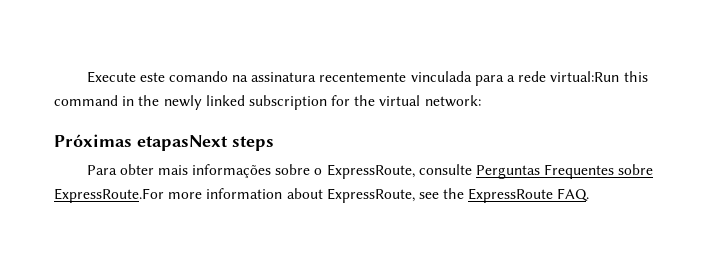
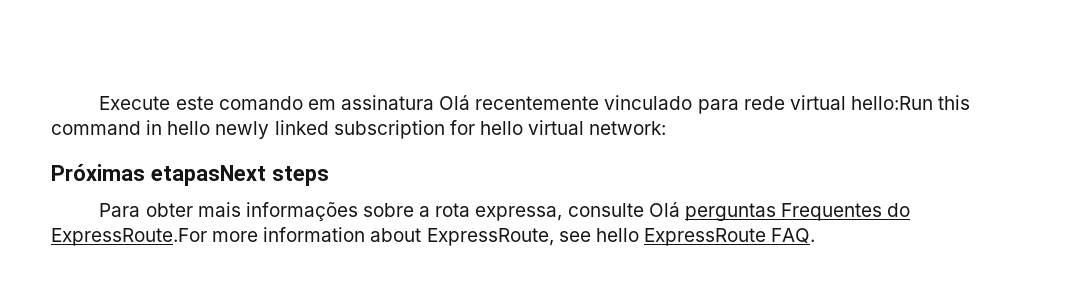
- Execute este comando na assinatura recentemente vinculada para a rede virtual:Run this command in the newly linked subscription for the virtual network:
+ Execute este comando em assinatura Olá recentemente vinculado para rede virtual hello:Run this command in hello newly linked subscription for hello virtual network:
- Para obter mais informações sobre o ExpressRoute, consulte Perguntas Frequentes sobre ExpressRoute.For more information about ExpressRoute, see the ExpressRoute FAQ.
+ Para obter mais informações sobre a rota expressa, consulte Olá perguntas Frequentes do ExpressRoute.For more information about ExpressRoute, see hello ExpressRoute FAQ.

